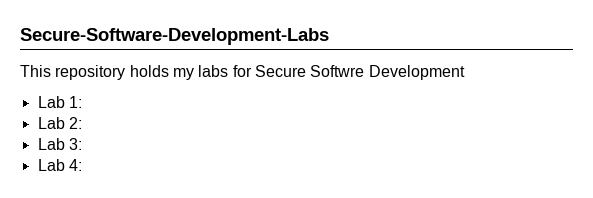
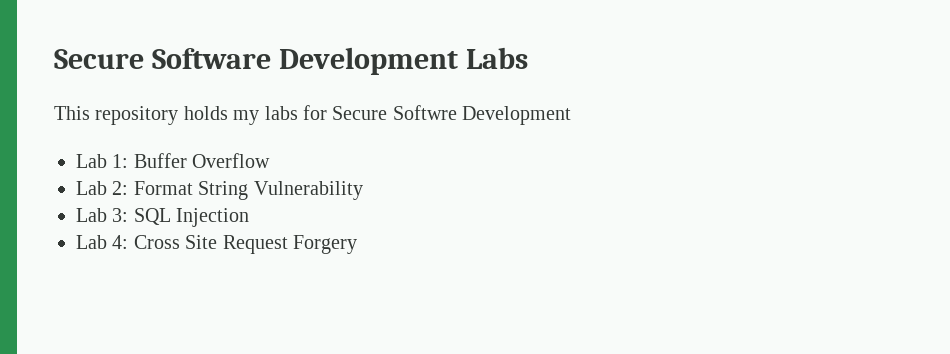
- Secure-Software-Development-Labs
+ Secure Software Development Labs
- Lab 1:
+ Lab 1: Buffer Overflow
- Lab 2:
+ Lab 2: Format String Vulnerability
- Lab 3:
+ Lab 3: SQL Injection
- Lab 4:
+ Lab 4: Cross Site Request Forgery

